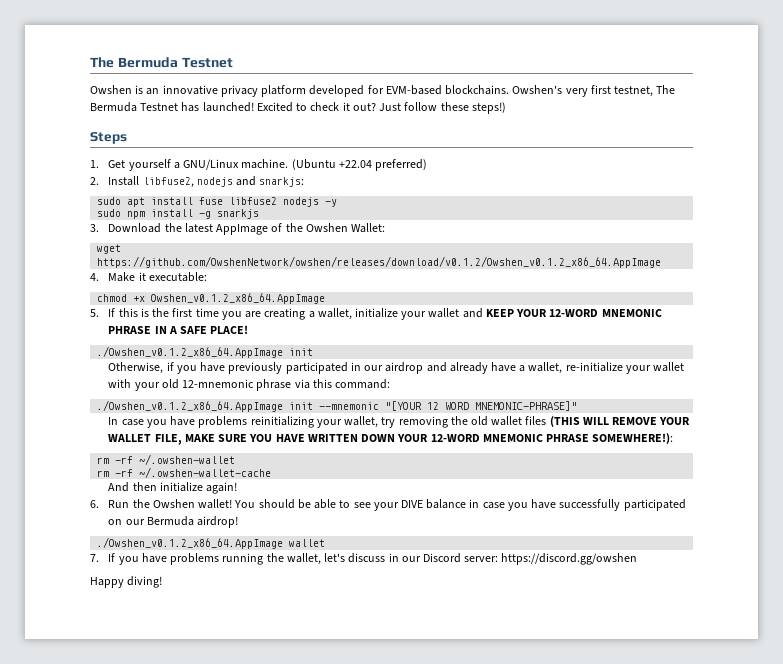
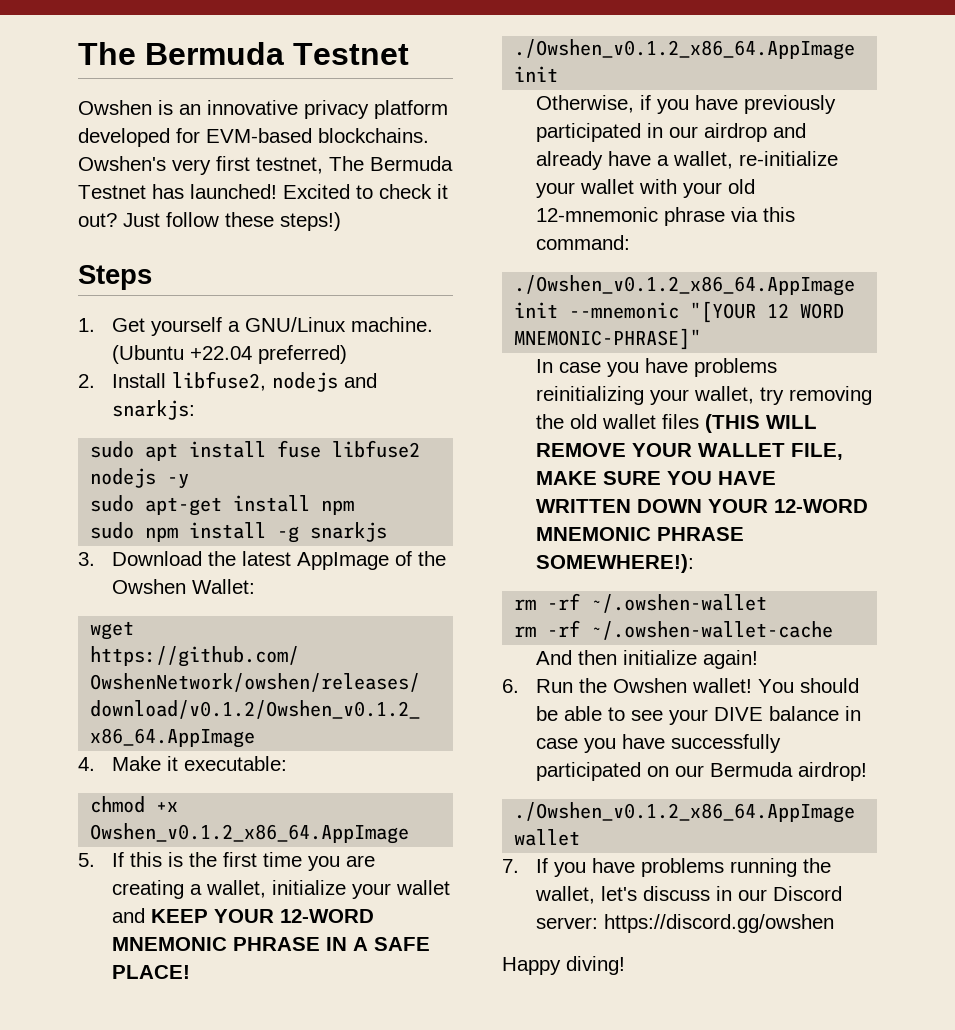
+ sudo apt-get install npm

